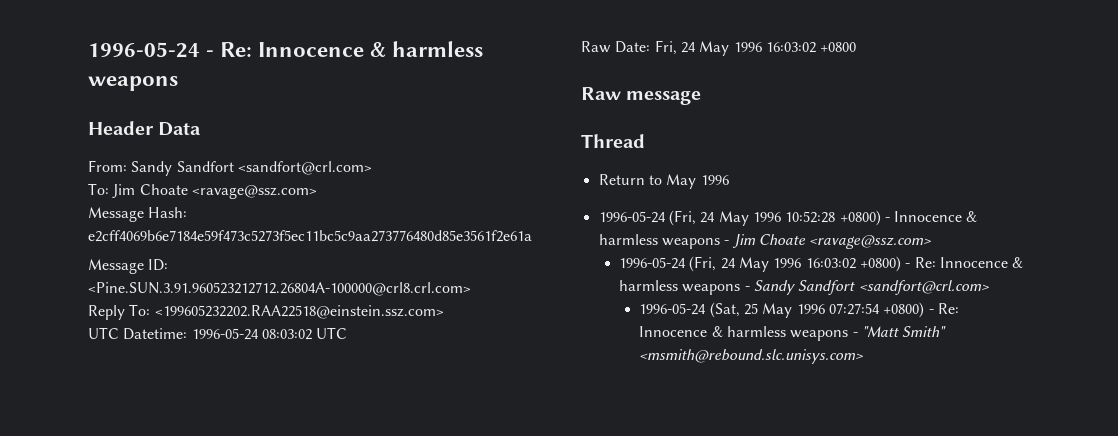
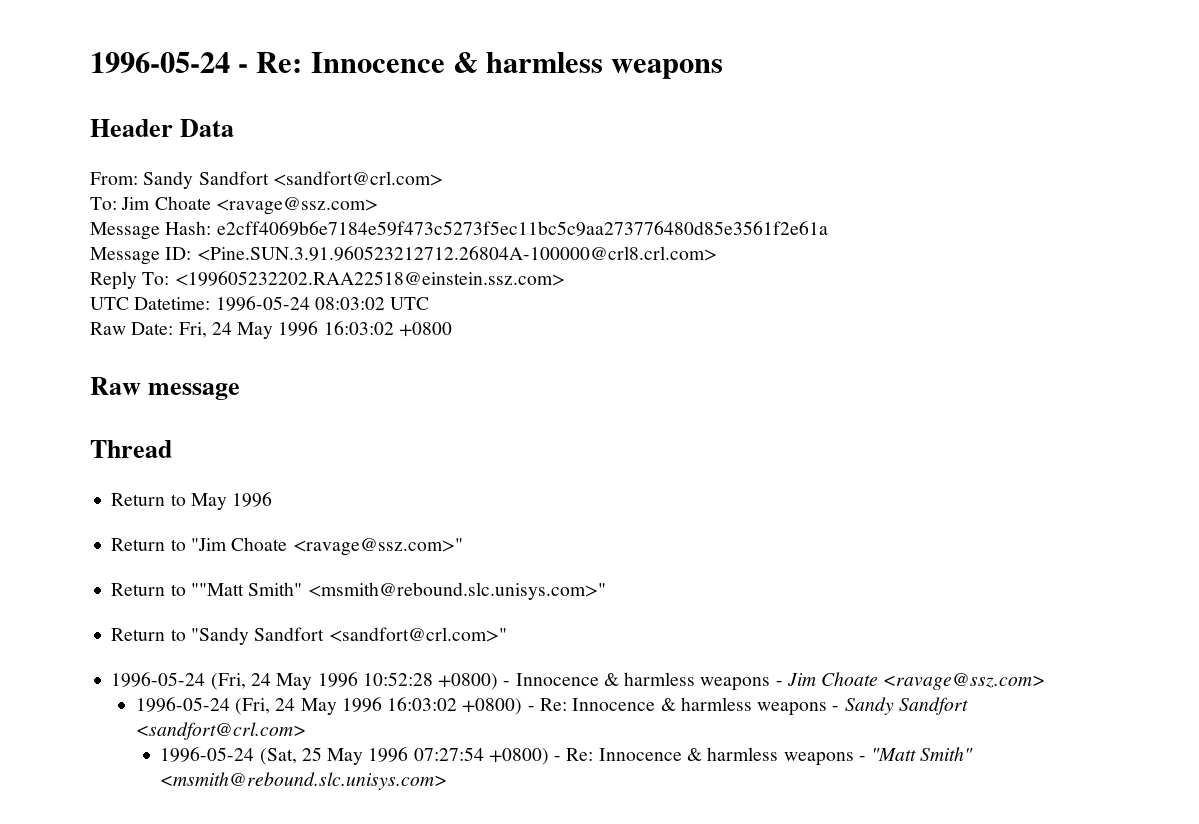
+ Return to "Jim Choate <ravage@ssz.com>"
+ Return to ""Matt Smith" <msmith@rebound.slc.unisys.com>"
+ Return to "Sandy Sandfort <sandfort@crl.com>"

